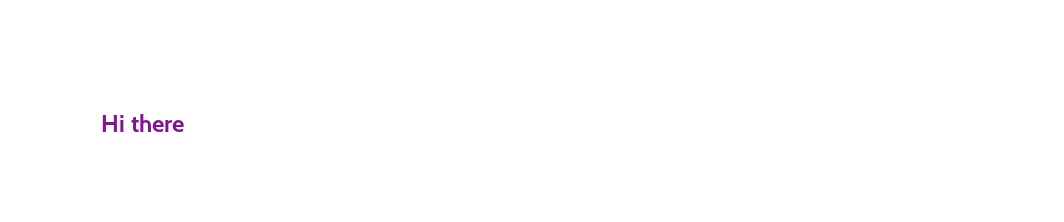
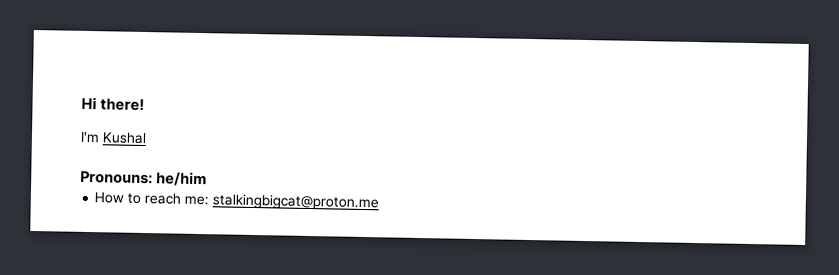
- Hi there
+ Hi there!
+ I'm Kushal
+ Pronouns: he/him
+ How to reach me: stalkingbigcat@proton.me

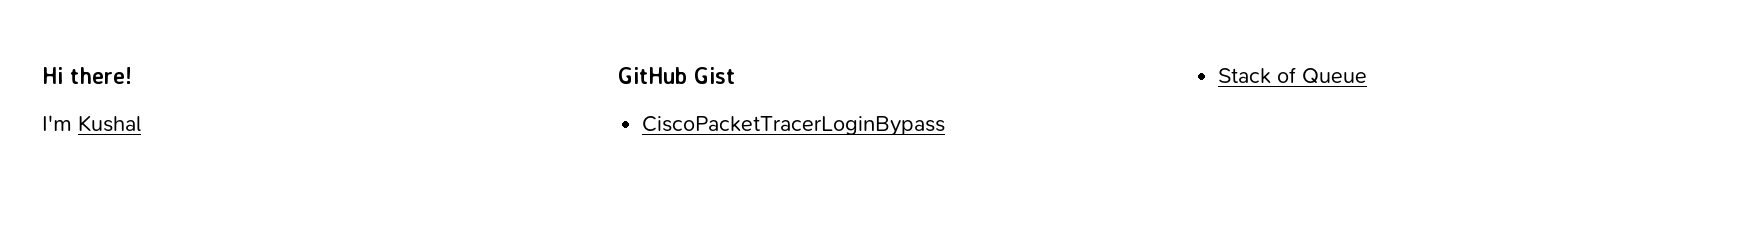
- Pronouns: he/him
- How to reach me: stalkingbigcat@proton.me
+ GitHub Gist
+ CiscoPacketTracerLoginBypass
+ Stack of Queue

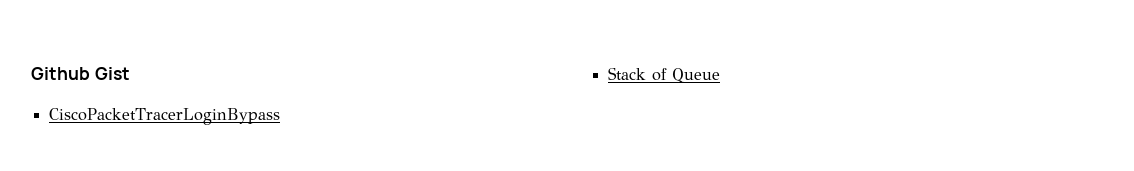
- Hi there!
- I'm Kushal
- GitHub Gist
+ Github Gist

